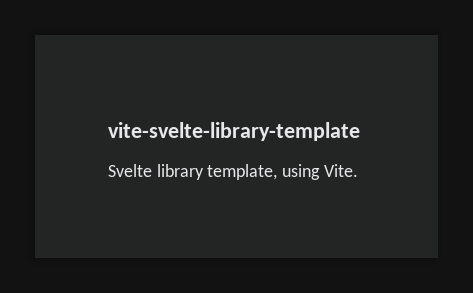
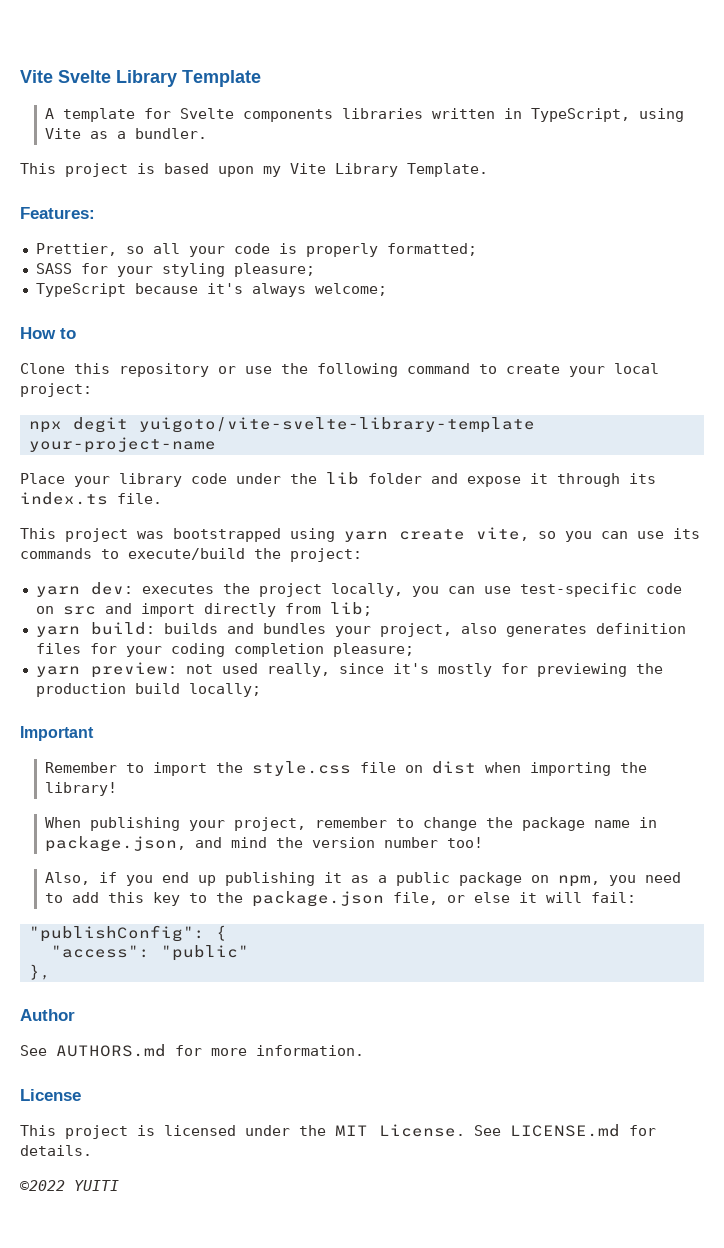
- vite-svelte-library-template
- Svelte library template, using Vite.
+ Vite Svelte Library Template
+ A template for Svelte components libraries written in TypeScript, using Vite as a bundler.
+ This project is based upon my Vite Library Template.
+ Features:
+ Prettier, so all your code is properly formatted;
+ SASS for your styling pleasure;
+ TypeScript because it's always welcome;
+ How to
+ Clone this repository or use the following command to create your local project:
+ npx degit yuigoto/vite-svelte-library-template your-project-name
+ Place your library code under the lib folder and expose it through its index.ts file.
+ This project was bootstrapped using yarn create vite, so you can use its commands to execute/build the project:
+ yarn dev: executes the project locally, you can use test-specific code on src and import directly from lib;
+ yarn build: builds and bundles your project, also generates definition files for your coding completion pleasure;
+ yarn preview: not used really, since it's mostly for previewing the production build locally;
+ Important
+ Remember to import the style.css file on dist when importing the library!
+ When publishing your project, remember to change the package name in package.json, and mind the version number too!
+ Also, if you end up publishing it as a public package on npm, you need to add this key to the package.json file, or else it will fail:
+ "publishConfig": {
+ "access": "public"
+ },
+ Author
+ See AUTHORS.md for more information.
+ License
+ This project is licensed under the MIT License. See LICENSE.md for details.
+ ©2022 YUITI

